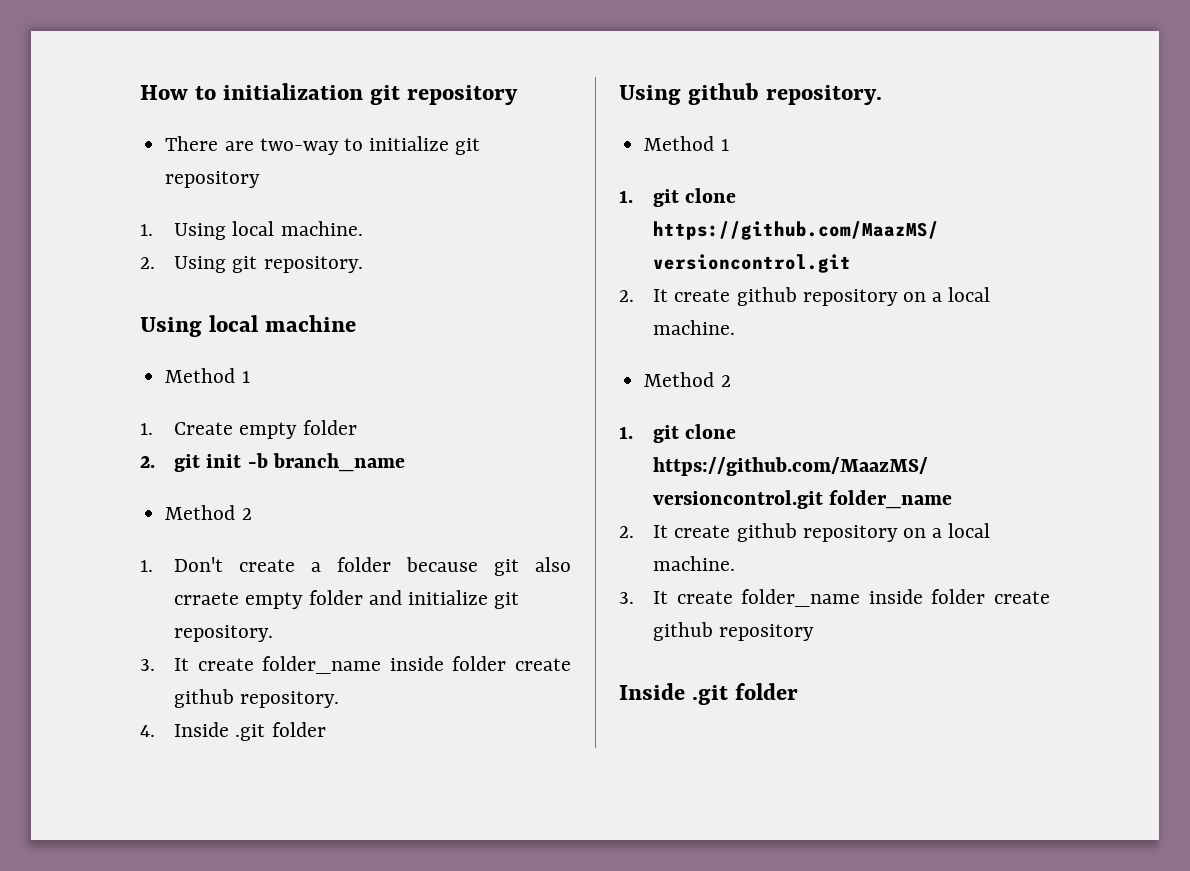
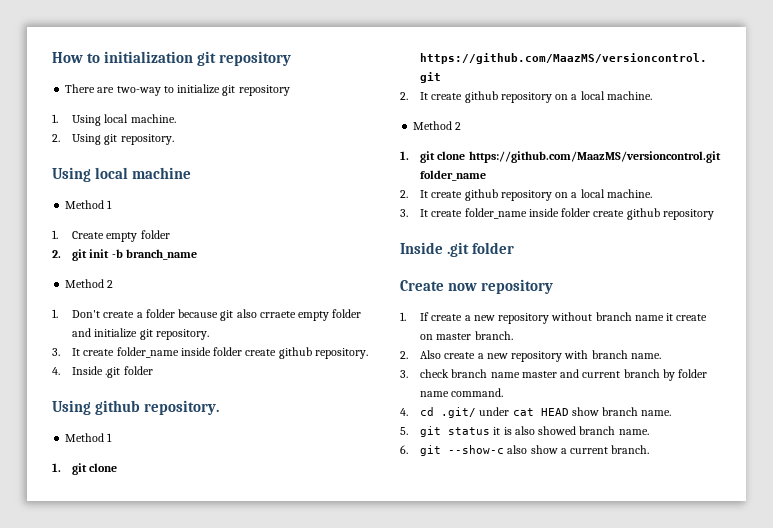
+ Create now repository
+ 1. If create a new repository without branch name it create on master branch.
+ 2. Also create a new repository with branch name.
+ 3. check branch name master and current branch by folder name command.
+ 4. cd .git/ under cat HEAD show branch name.
+ 5. git status it is also showed branch name.
+ 6. git --show-c also show a current branch.

